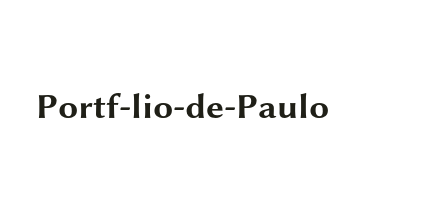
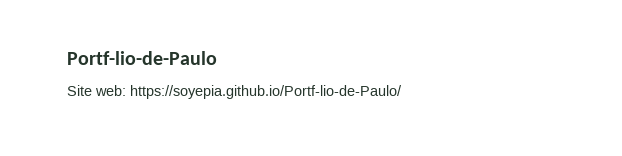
+ Site web: https://soyepia.github.io/Portf-lio-de-Paulo/

